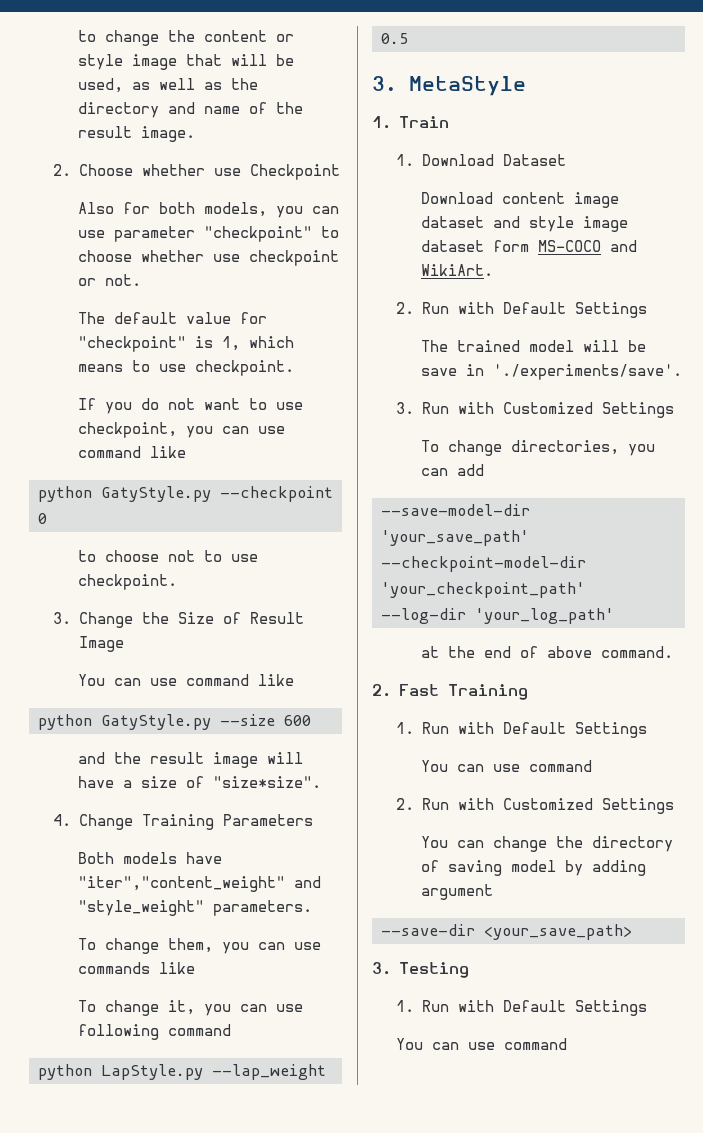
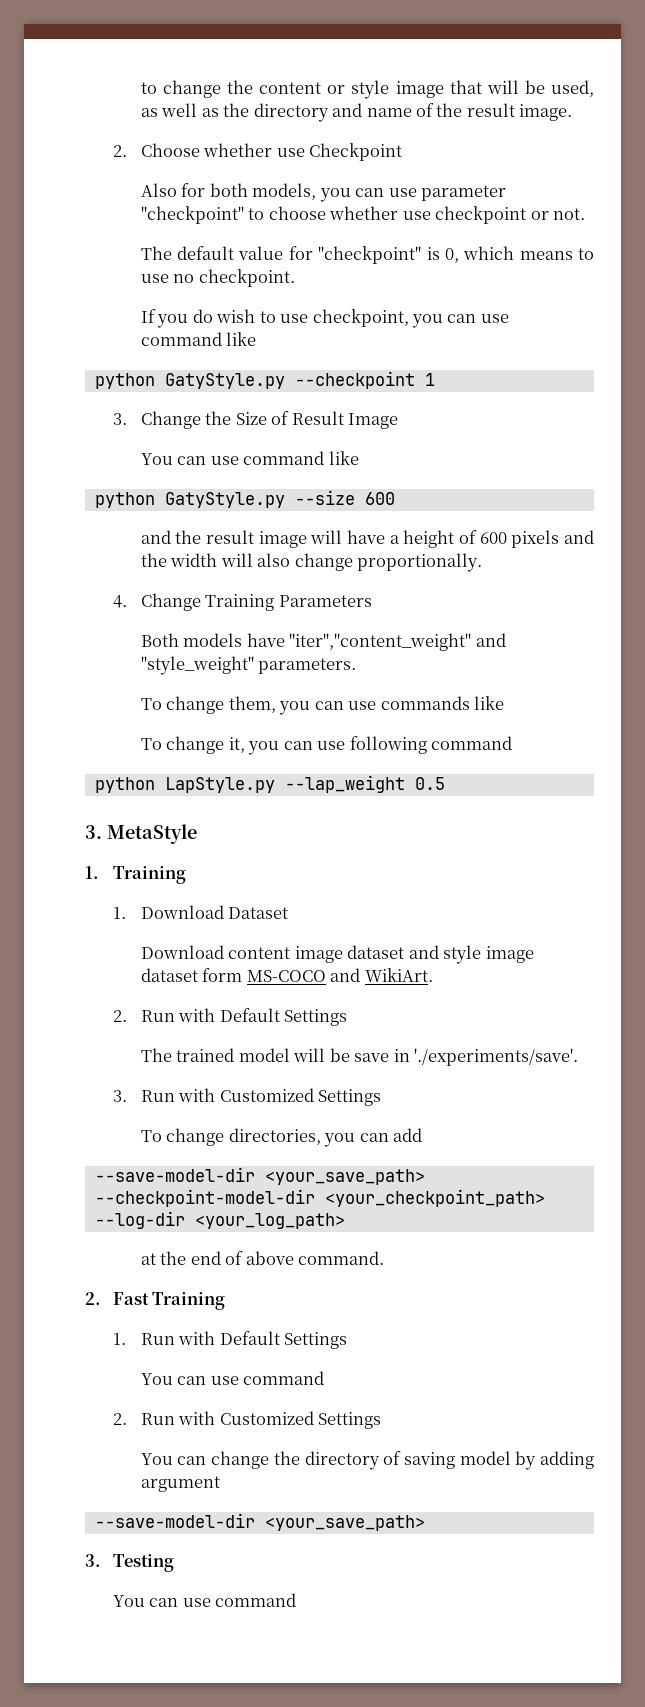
- The default value for "checkpoint" is 1, which means to use checkpoint.
+ The default value for "checkpoint" is 0, which means to use no checkpoint.
- If you do not want to use checkpoint, you can use command like
+ If you do wish to use checkpoint, you can use command like
- python GatyStyle.py --checkpoint 0
- to choose not to use checkpoint.
+ python GatyStyle.py --checkpoint 1
- and the result image will have a size of "size*size".
+ and the result image will have a height of 600 pixels and the width will also change proportionally.
- 1. Train
+ 1. Training
- --save-model-dir 'your_save_path' --checkpoint-model-dir 'your_checkpoint_path' --log-dir 'your_log_path'
+ --save-model-dir <your_save_path> --checkpoint-model-dir <your_checkpoint_path> --log-dir <your_log_path>
  You can change the directory of saving model by adding argument
- --save-dir <your_save_path>
+ --save-model-dir <your_save_path>
  3. Testing
- 1. Run with Default Settings

